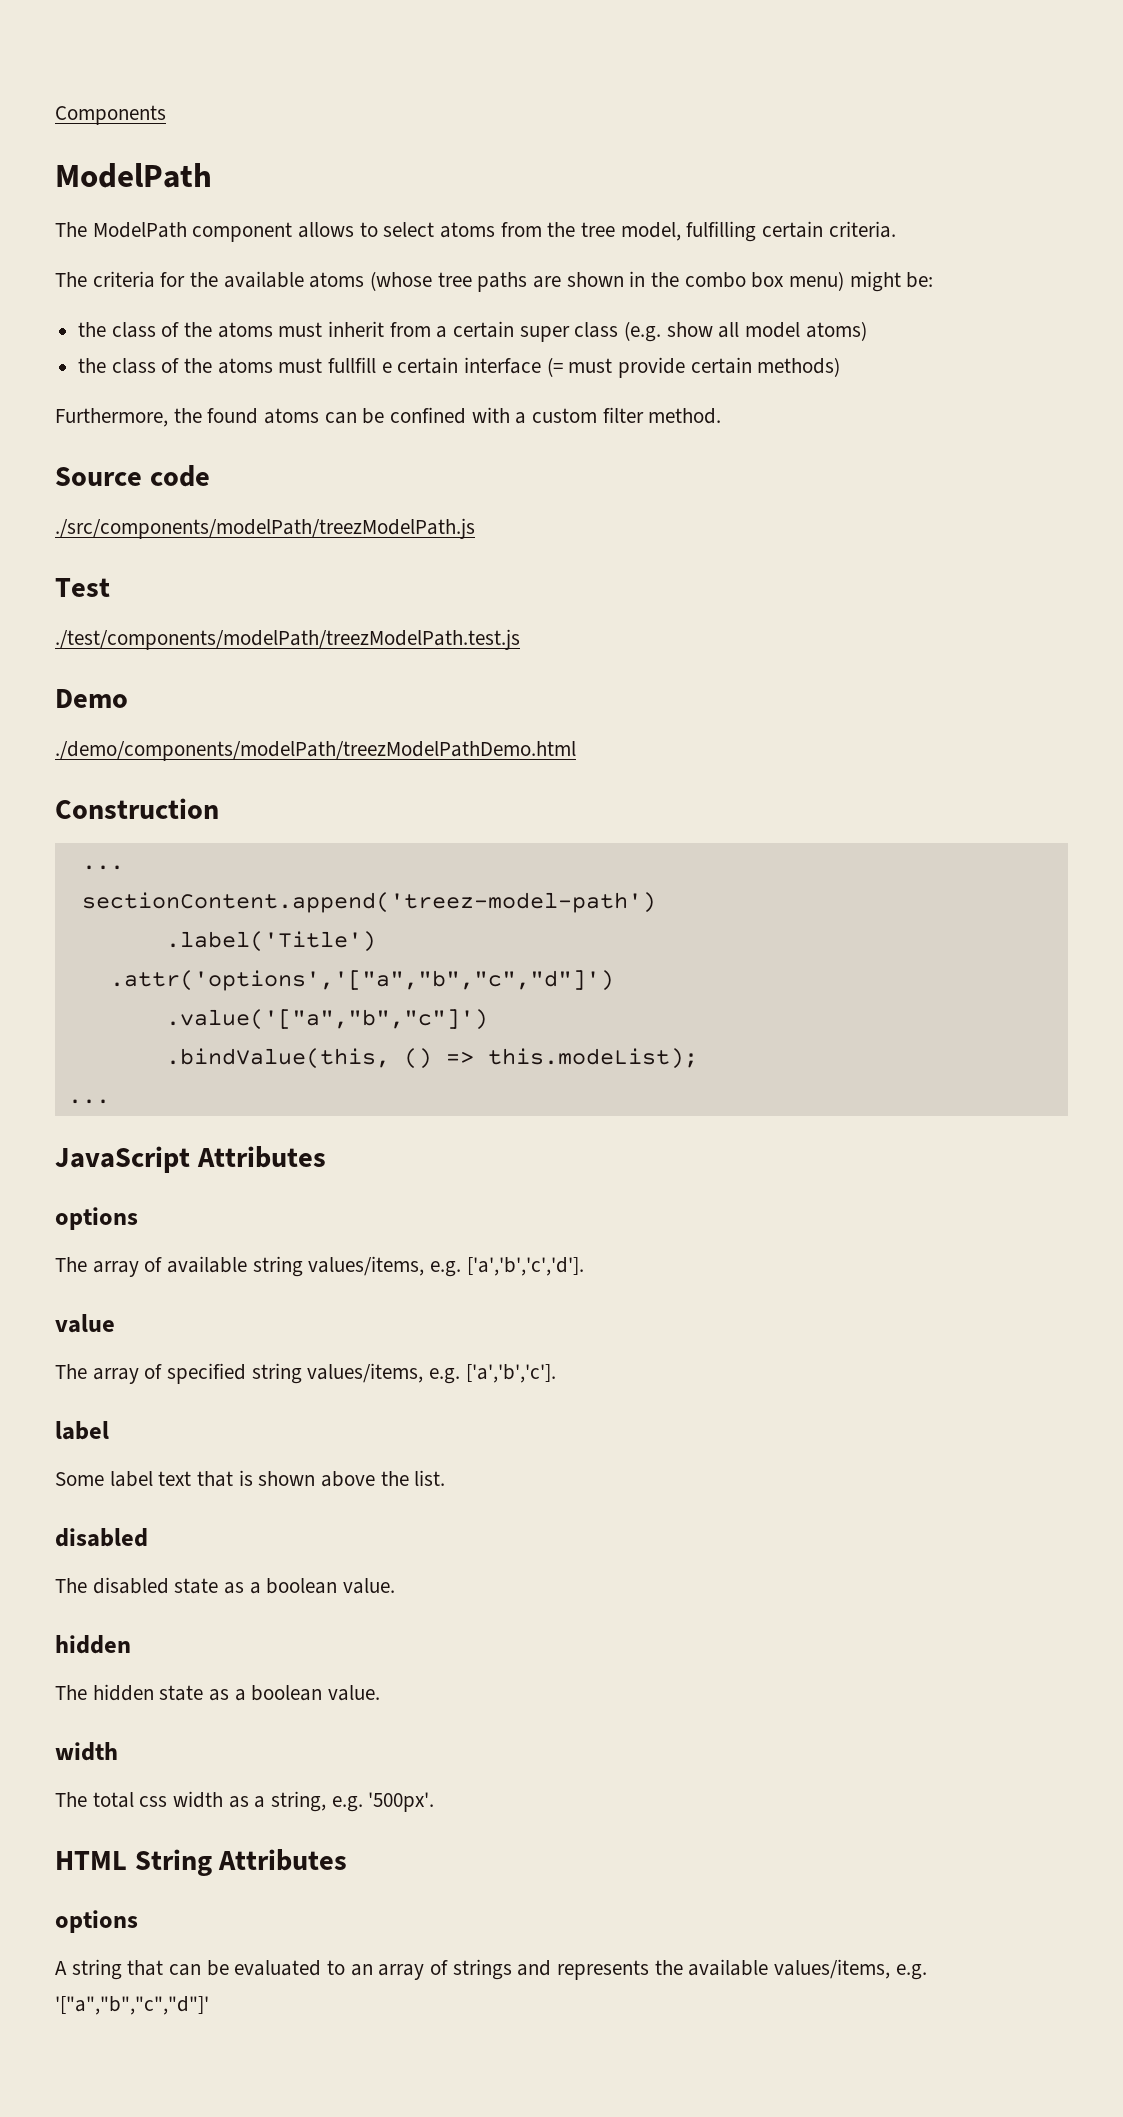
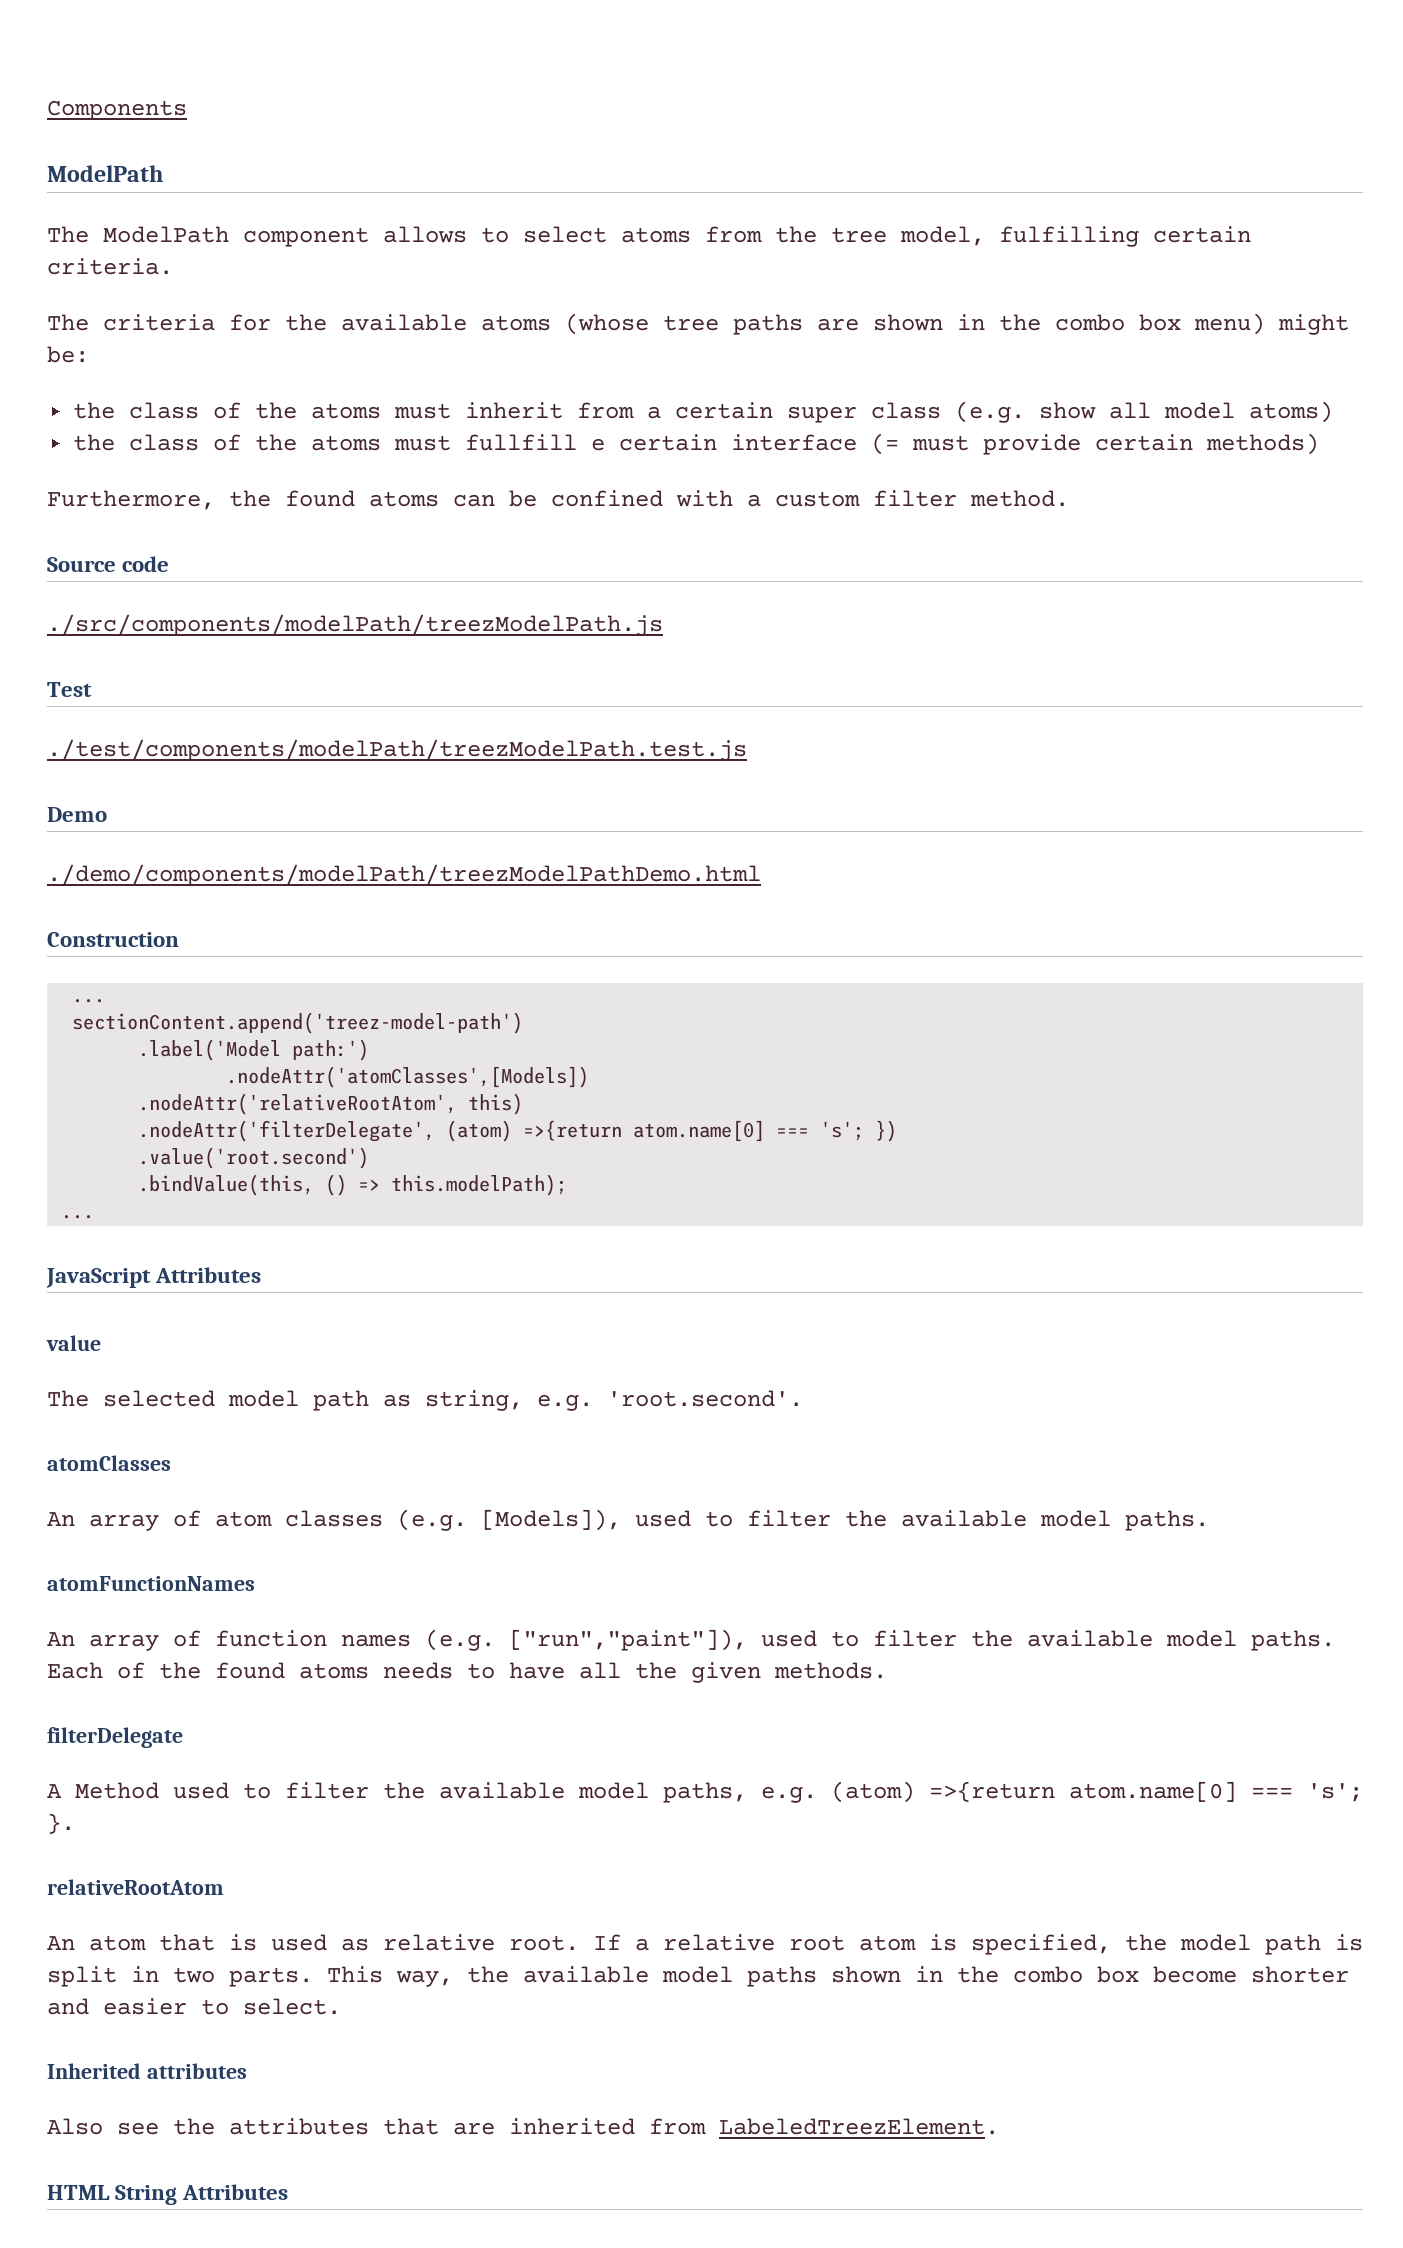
- .label('Title')
- .attr('options','["a","b","c","d"]')
- .value('["a","b","c"]')
+ .label('Model path:')
+ .nodeAttr('atomClasses',[Models])
+ .nodeAttr('relativeRootAtom', this)
+ .nodeAttr('filterDelegate', (atom) =>{return atom.name[0] === 's'; })
+ .value('root.second')
- .bindValue(this, () => this.modeList);
+ .bindValue(this, () => this.modelPath);
  JavaScript Attributes
- options
- The array of available string values/items, e.g. ['a','b','c','d'].
  value
- The array of specified string values/items, e.g. ['a','b','c'].
- label
- Some label text that is shown above the list.
- disabled
- The disabled state as a boolean value.
- hidden
- The hidden state as a boolean value.
- width
- The total css width as a string, e.g. '500px'.
+ The selected model path as string, e.g. 'root.second'.
+ atomClasses
+ An array of atom classes (e.g. [Models]), used to filter the available model paths.
+ atomFunctionNames
+ An array of function names (e.g. ["run","paint"]), used to filter the available model paths. Each of the found atoms needs to have all the given methods.
+ filterDelegate
+ A Method used to filter the available model paths, e.g. (atom) =>{return atom.name[0] === 's'; }.
+ relativeRootAtom
+ An atom that is used as relative root. If a relative root atom is specified, the model path is split in two parts. This way, the available model paths shown in the combo box become shorter and easier to select.
+ Inherited attributes
+ Also see the attributes that are inherited from LabeledTreezElement.
  HTML String Attributes
- options
- A string that can be evaluated to an array of strings and represents the available values/items, e.g. '["a","b","c","d"]'

